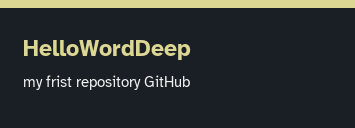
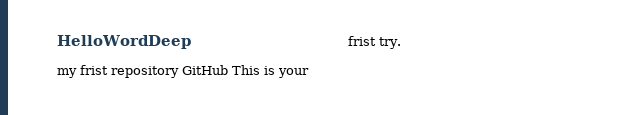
- my frist repository GitHub
+ my frist repository GitHub This is your frist try.

